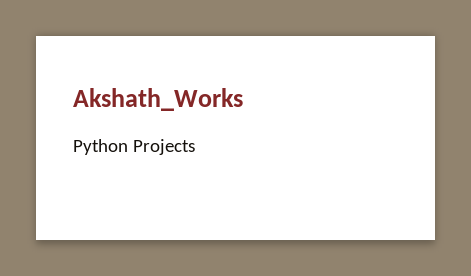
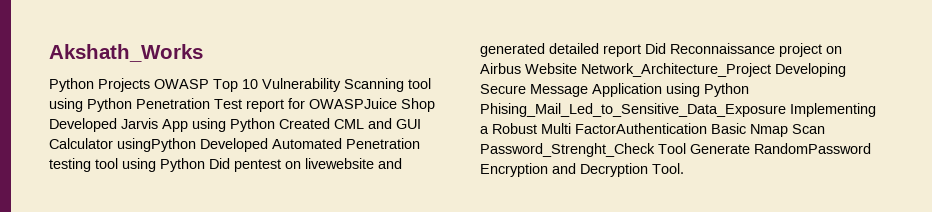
- Python Projects
+ Python Projects OWASP Top 10 Vulnerability Scanning tool using Python Penetration Test report for OWASPJuice Shop Developed Jarvis App using Python Created CML and GUI Calculator usingPython Developed Automated Penetration testing tool using Python Did pentest on livewebsite and generated detailed report Did Reconnaissance project on Airbus Website Network_Architecture_Project Developing Secure Message Application using Python Phising_Mail_Led_to_Sensitive_Data_Exposure Implementing a Robust Multi FactorAuthentication Basic Nmap Scan Password_Strenght_Check Tool Generate RandomPassword Encryption and Decryption Tool.

